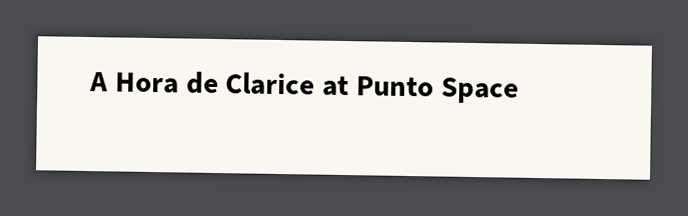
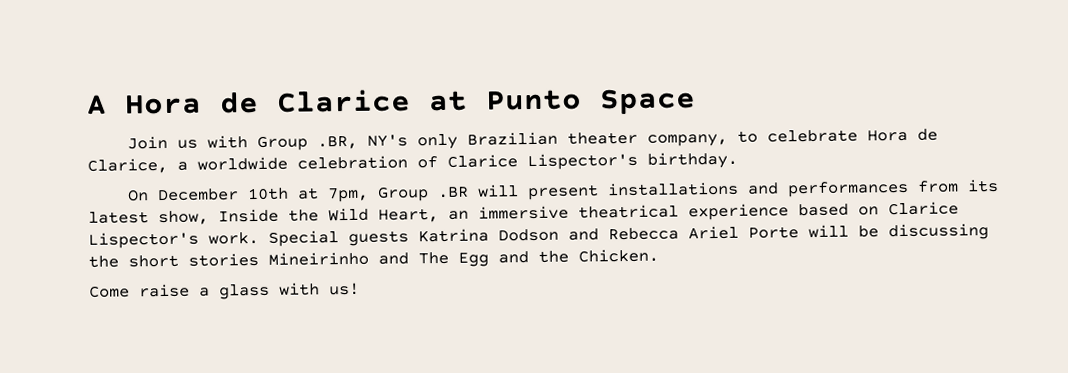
+ Join us with Group .BR, NY's only Brazilian theater company, to celebrate Hora de Clarice, a worldwide celebration of Clarice Lispector's birthday.
+ On December 10th at 7pm, Group .BR will present installations and performances from its latest show, Inside the Wild Heart, an immersive theatrical experience based on Clarice Lispector's work. Special guests Katrina Dodson and Rebecca Ariel Porte will be discussing the short stories Mineirinho and The Egg and the Chicken.
+ Come raise a glass with us!

